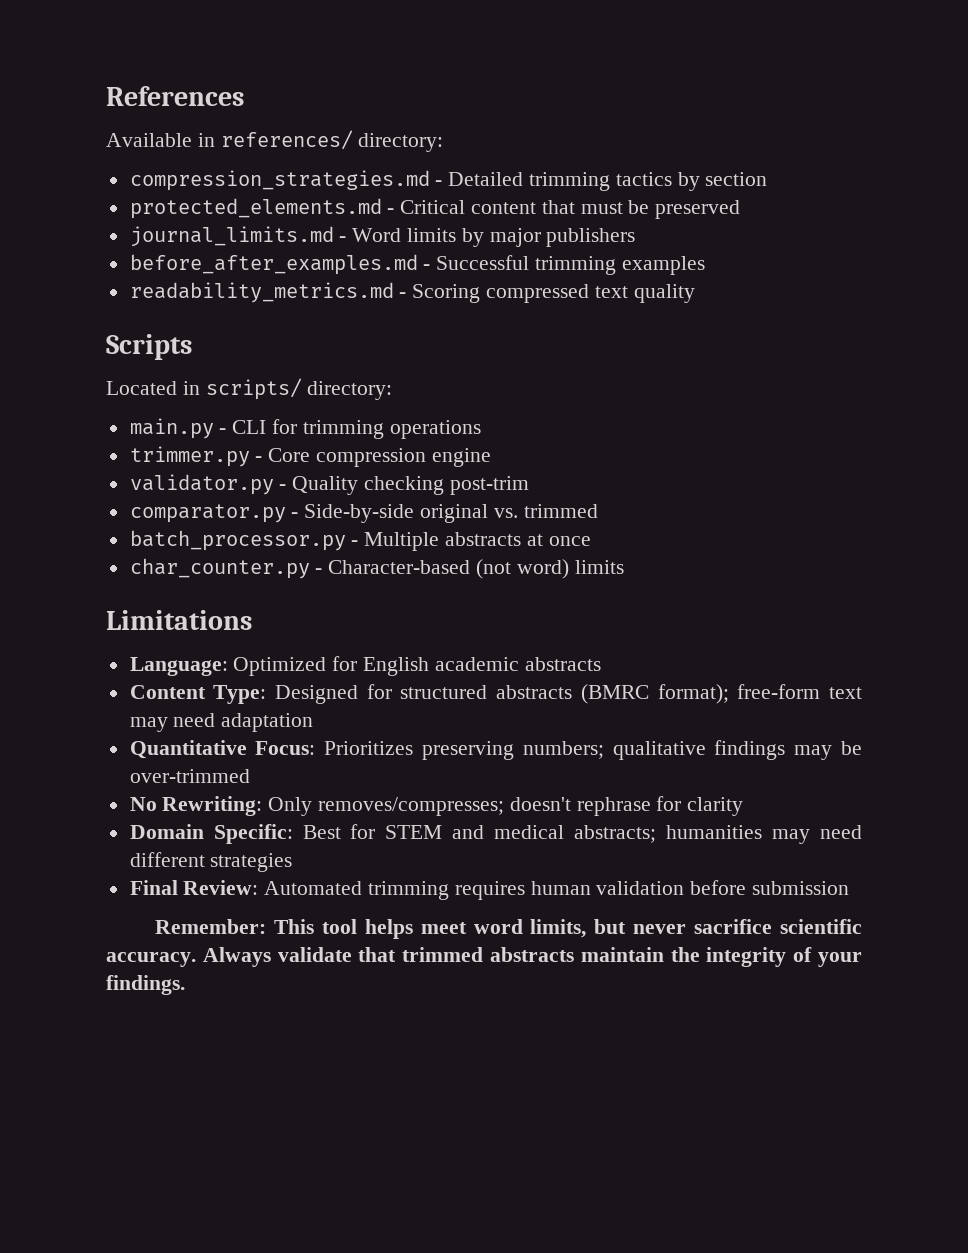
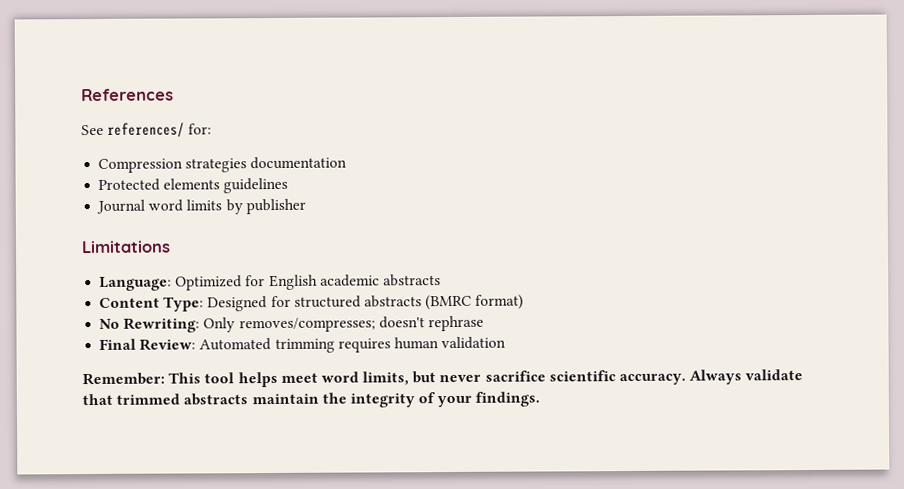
- Available in references/ directory:
- compression_strategies.md - Detailed trimming tactics by section
- protected_elements.md - Critical content that must be preserved
- journal_limits.md - Word limits by major publishers
- before_after_examples.md - Successful trimming examples
- readability_metrics.md - Scoring compressed text quality
- Scripts
- Located in scripts/ directory:
- main.py - CLI for trimming operations
- trimmer.py - Core compression engine
- validator.py - Quality checking post-trim
- comparator.py - Side-by-side original vs. trimmed
- batch_processor.py - Multiple abstracts at once
- char_counter.py - Character-based (not word) limits
+ See references/ for:
+ Compression strategies documentation
+ Protected elements guidelines
+ Journal word limits by publisher
- Content Type: Designed for structured abstracts (BMRC format); free-form text may need adaptation
- Quantitative Focus: Prioritizes preserving numbers; qualitative findings may be over-trimmed
+ Content Type: Designed for structured abstracts (BMRC format)
- No Rewriting: Only removes/compresses; doesn't rephrase for clarity
- Domain Specific: Best for STEM and medical abstracts; humanities may need different strategies
+ No Rewriting: Only removes/compresses; doesn't rephrase
- Final Review: Automated trimming requires human validation before submission
+ Final Review: Automated trimming requires human validation

